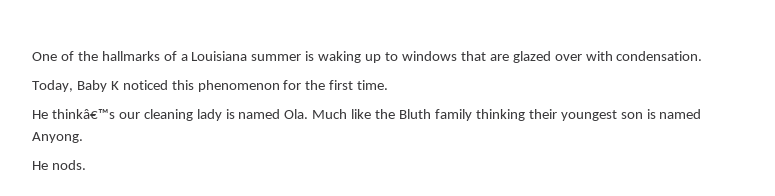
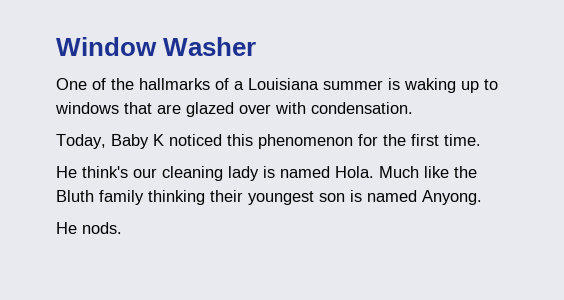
+ Window Washer
- He thinkâ€™s our cleaning lady is named Ola. Much like the Bluth family thinking their youngest son is named Anyong.
+ He think's our cleaning lady is named Hola. Much like the Bluth family thinking their youngest son is named Anyong.

